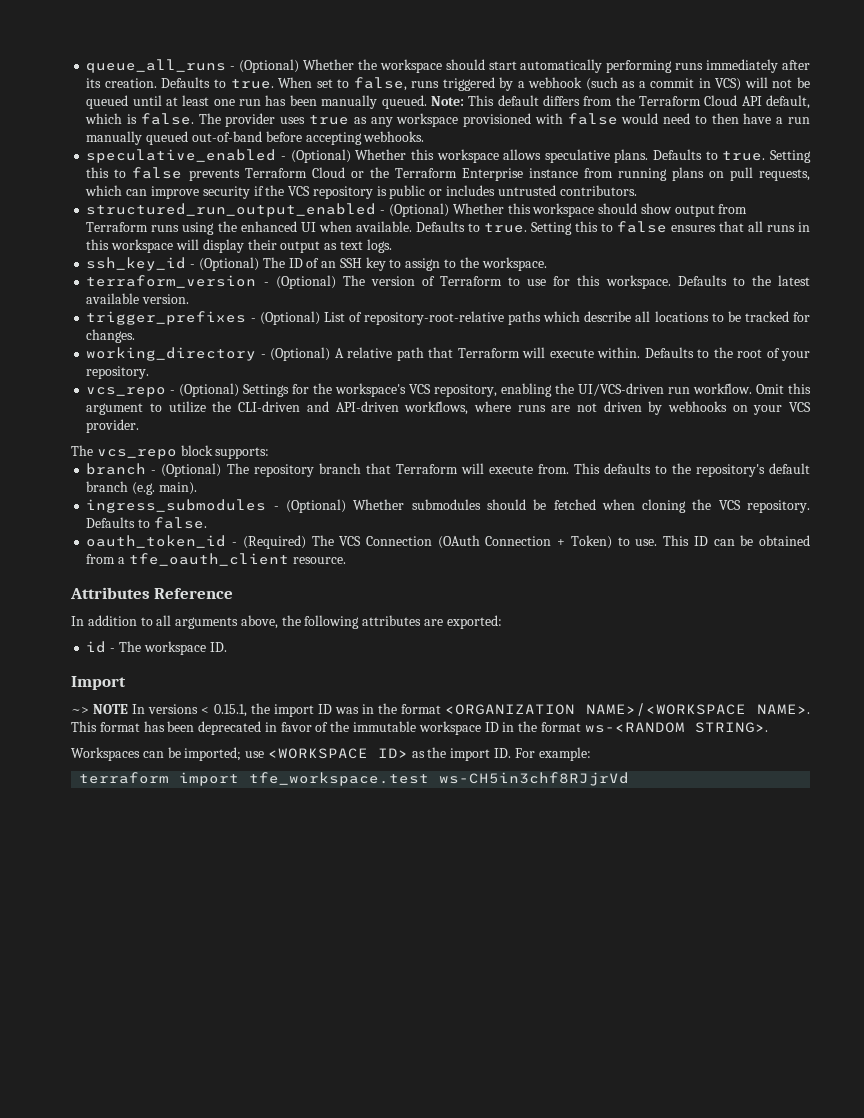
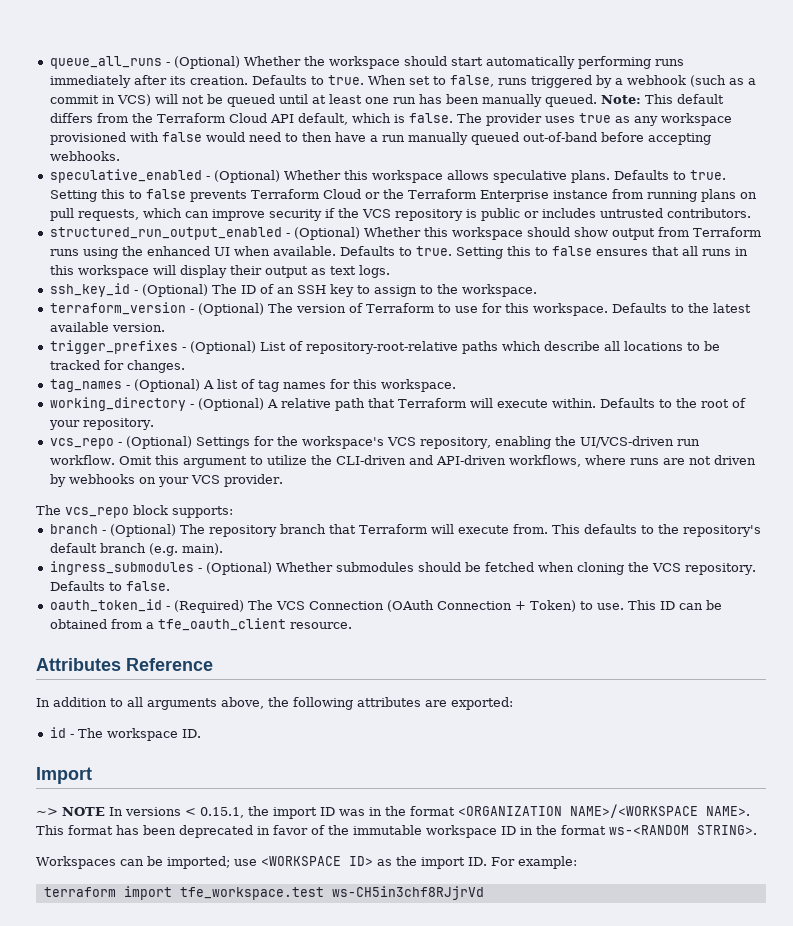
+ tag_names - (Optional) A list of tag names for this workspace.

